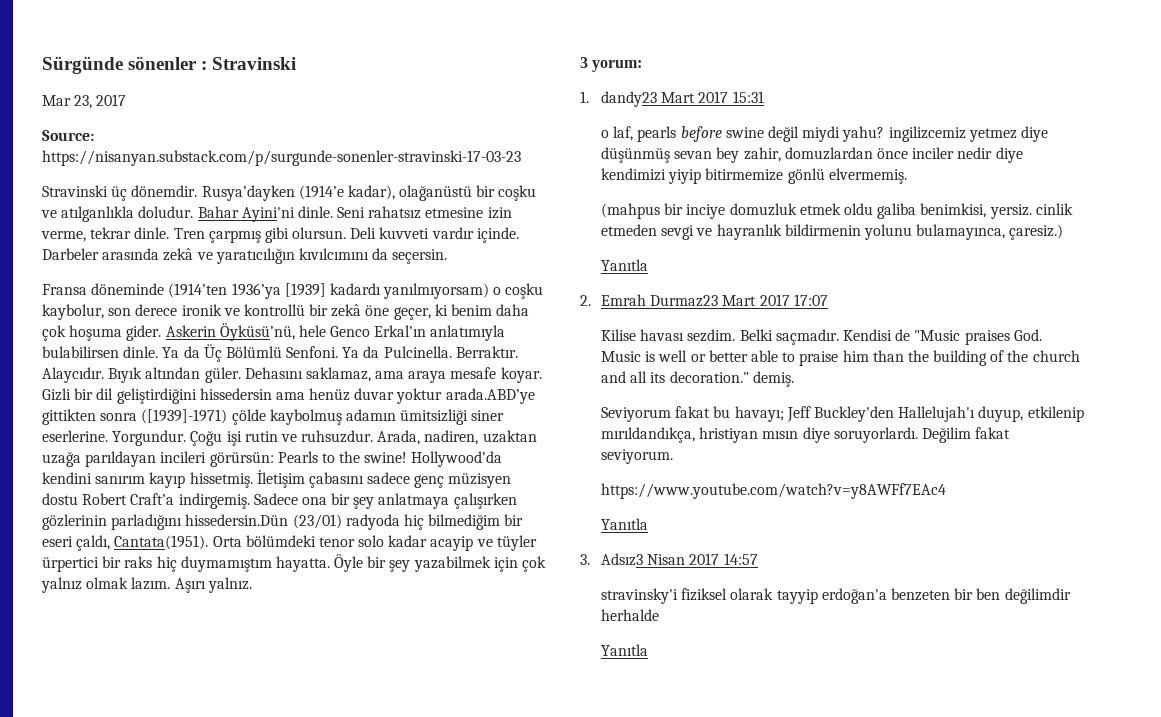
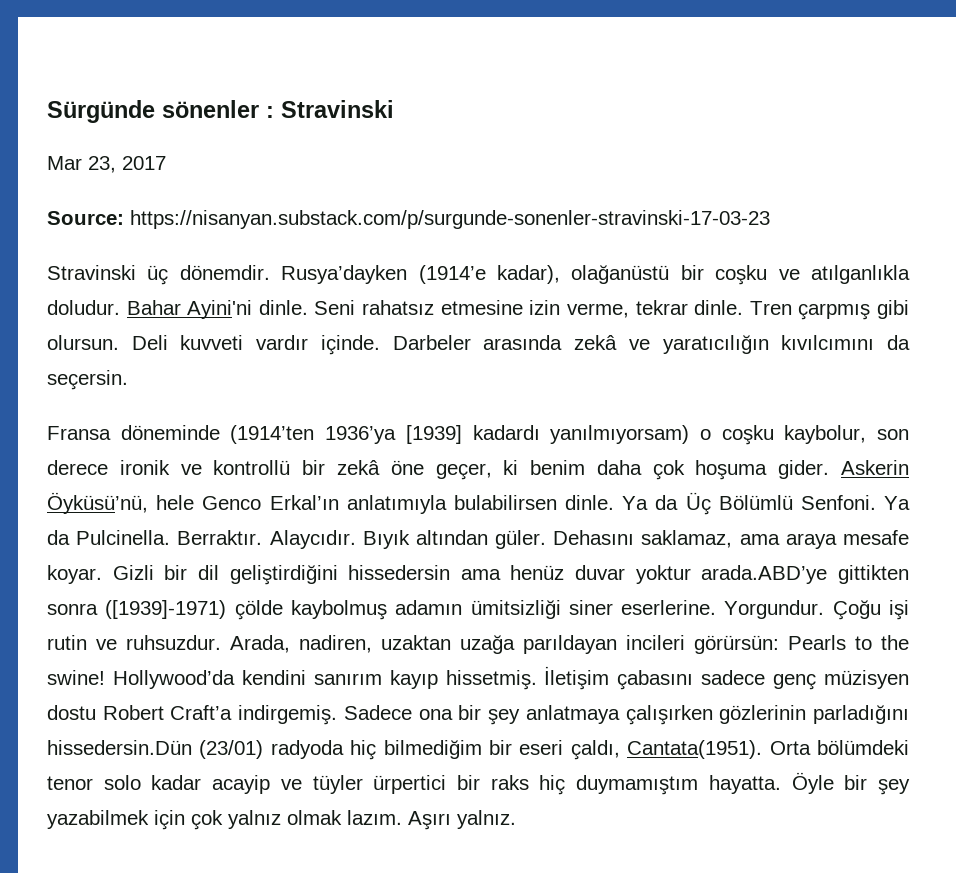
- 3 yorum:
- 1. dandy23 Mart 2017 15:31
- o laf, pearls before swine değil miydi yahu? ingilizcemiz yetmez diye düşünmüş sevan bey zahir, domuzlardan önce inciler nedir diye kendimizi yiyip bitirmemize gönlü elvermemiş.
- (mahpus bir inciye domuzluk etmek oldu galiba benimkisi, yersiz. cinlik etmeden sevgi ve hayranlık bildirmenin yolunu bulamayınca, çaresiz.)
- Yanıtla
- 2. Emrah Durmaz23 Mart 2017 17:07
- Kilise havası sezdim. Belki saçmadır. Kendisi de "Music praises God. Music is well or better able to praise him than the building of the church and all its decoration." demiş.
- Seviyorum fakat bu havayı; Jeff Buckley'den Hallelujah'ı duyup, etkilenip mırıldandıkça, hristiyan mısın diye soruyorlardı. Değilim fakat seviyorum.
- https://www.youtube.com/watch?v=y8AWFf7EAc4
- Yanıtla
- 3. Adsız3 Nisan 2017 14:57
- stravinsky'i fiziksel olarak tayyip erdoğan'a benzeten bir ben değilimdir herhalde
- Yanıtla

